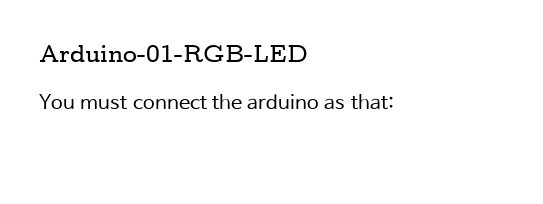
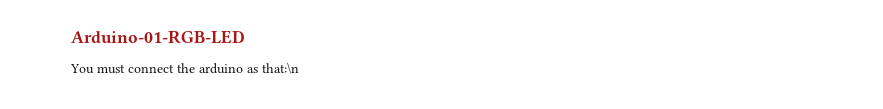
- You must connect the arduino as that:
+ You must connect the arduino as that:\n

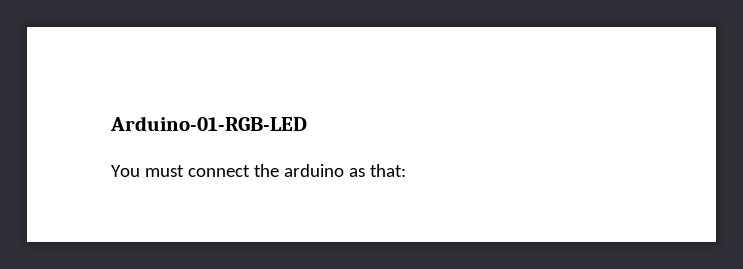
- You must connect the arduino as that:\n
+ You must connect the arduino as that:

